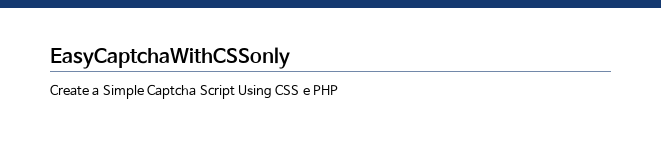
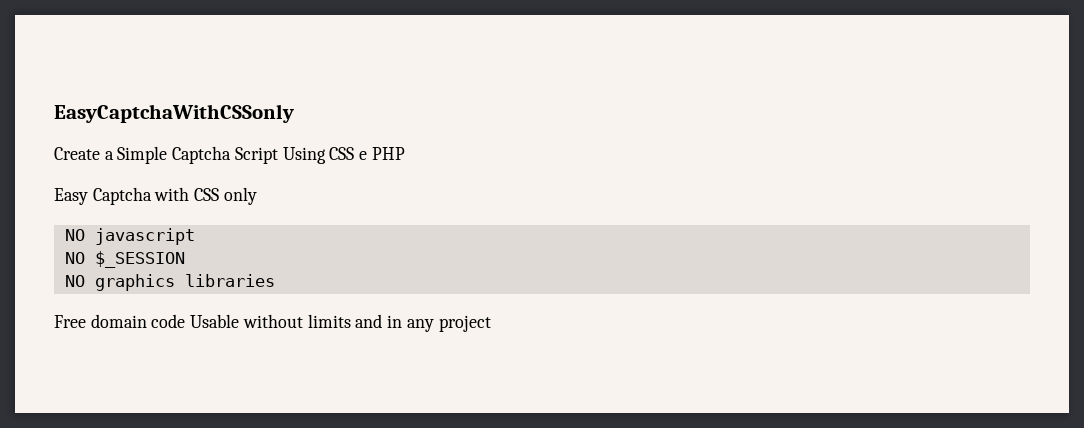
+ Easy Captcha with CSS only
+ NO javascript
+ NO $_SESSION
+ NO graphics libraries
+ Free domain code Usable without limits and in any project

